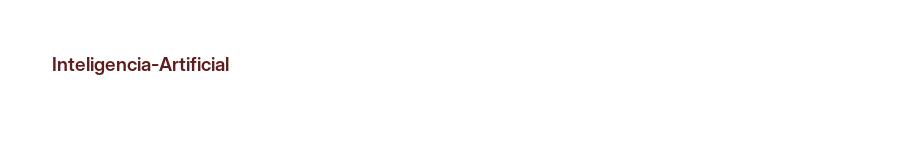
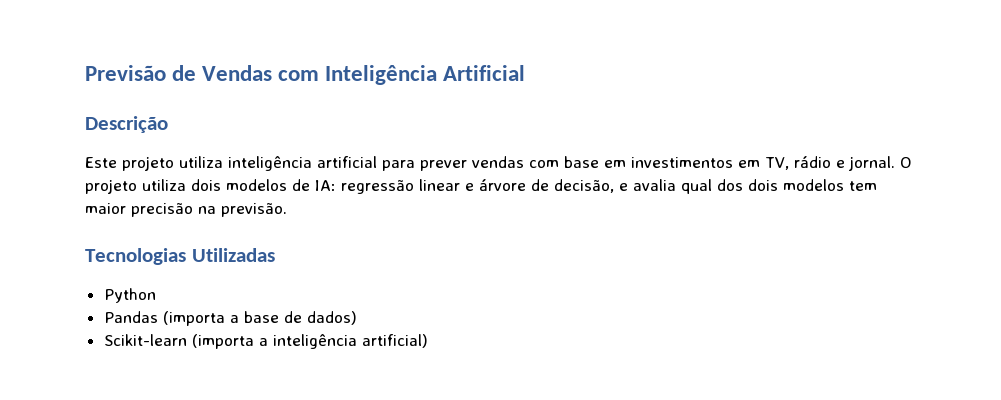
- Inteligencia-Artificial
+ Previsão de Vendas com Inteligência Artificial
+ Descrição
+ Este projeto utiliza inteligência artificial para prever vendas com base em investimentos em TV, rádio e jornal. O projeto utiliza dois modelos de IA: regressão linear e árvore de decisão, e avalia qual dos dois modelos tem maior precisão na previsão.
+ Tecnologias Utilizadas
+ Python
+ Pandas (importa a base de dados)
+ Scikit-learn (importa a inteligência artificial)

